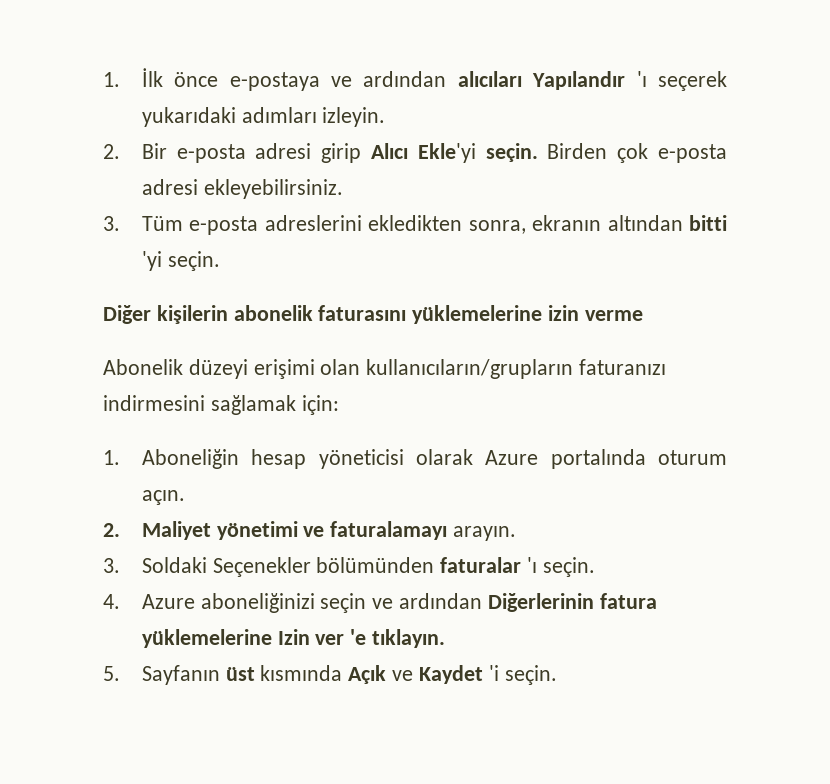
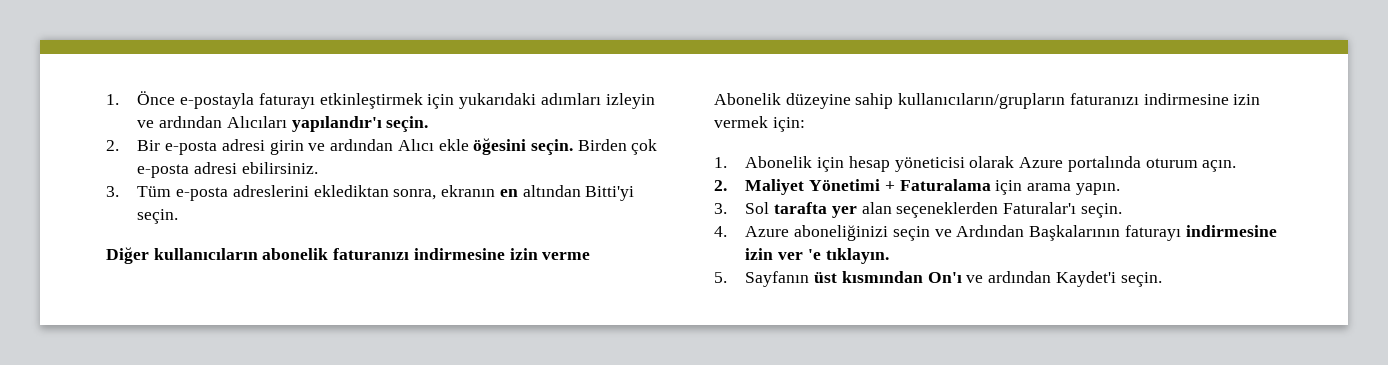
- 1. İlk önce e-postaya ve ardından alıcıları Yapılandır 'ı seçerek yukarıdaki adımları izleyin.
- 2. Bir e-posta adresi girip Alıcı Ekle'yi seçin.
+ 1. Önce e-postayla faturayı etkinleştirmek için yukarıdaki adımları izleyin ve ardından Alıcıları yapılandır'ı seçin.
+ 2. Bir e-posta adresi girin ve ardından Alıcı ekle öğesini seçin.
- Birden çok e-posta adresi ekleyebilirsiniz.
+ Birden çok e-posta adresi ebilirsiniz.
- 3. Tüm e-posta adreslerini ekledikten sonra, ekranın altından bitti 'yi seçin.
+ 3. Tüm e-posta adreslerini eklediktan sonra, ekranın en altından Bitti'yi seçin.
- Diğer kişilerin abonelik faturasını yüklemelerine izin verme
+ Diğer kullanıcıların abonelik faturanızı indirmesine izin verme
- Abonelik düzeyi erişimi olan kullanıcıların/grupların faturanızı indirmesini sağlamak için:
+ Abonelik düzeyine sahip kullanıcıların/grupların faturanızı indirmesine izin vermek için:
- 1. Aboneliğin hesap yöneticisi olarak Azure portalında oturum açın.
+ 1. Abonelik için hesap yöneticisi olarak Azure portalında oturum açın.
- 2. Maliyet yönetimi ve faturalamayı arayın.
- 3. Soldaki Seçenekler bölümünden faturalar 'ı seçin.
+ 2. Maliyet Yönetimi + Faturalama için arama yapın.
+ 3. Sol tarafta yer alan seçeneklerden Faturalar'ı seçin.
- 4. Azure aboneliğinizi seçin ve ardından Diğerlerinin fatura yüklemelerine Izin ver 'e tıklayın.
+ 4. Azure aboneliğinizi seçin ve Ardından Başkalarının faturayı indirmesine izin ver 'e tıklayın.
- 5. Sayfanın üst kısmında Açık ve Kaydet 'i seçin.
+ 5. Sayfanın üst kısmından On'ı ve ardından Kaydet'i seçin.

